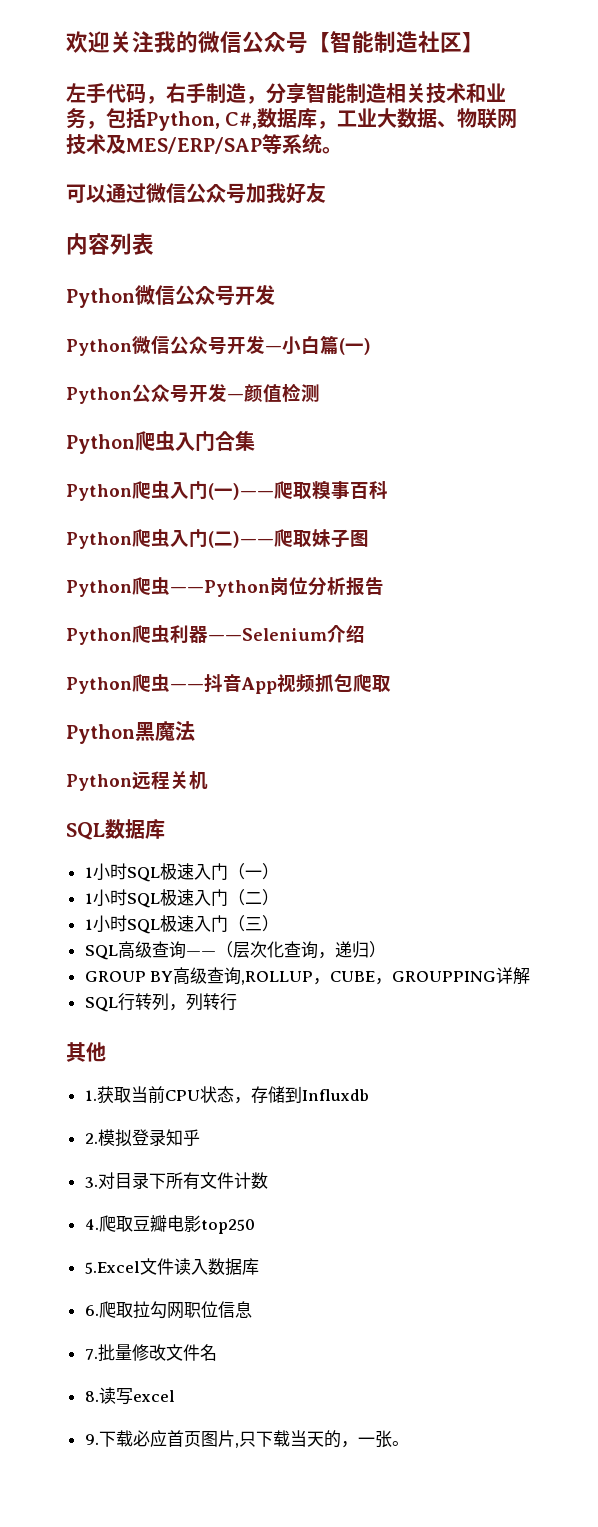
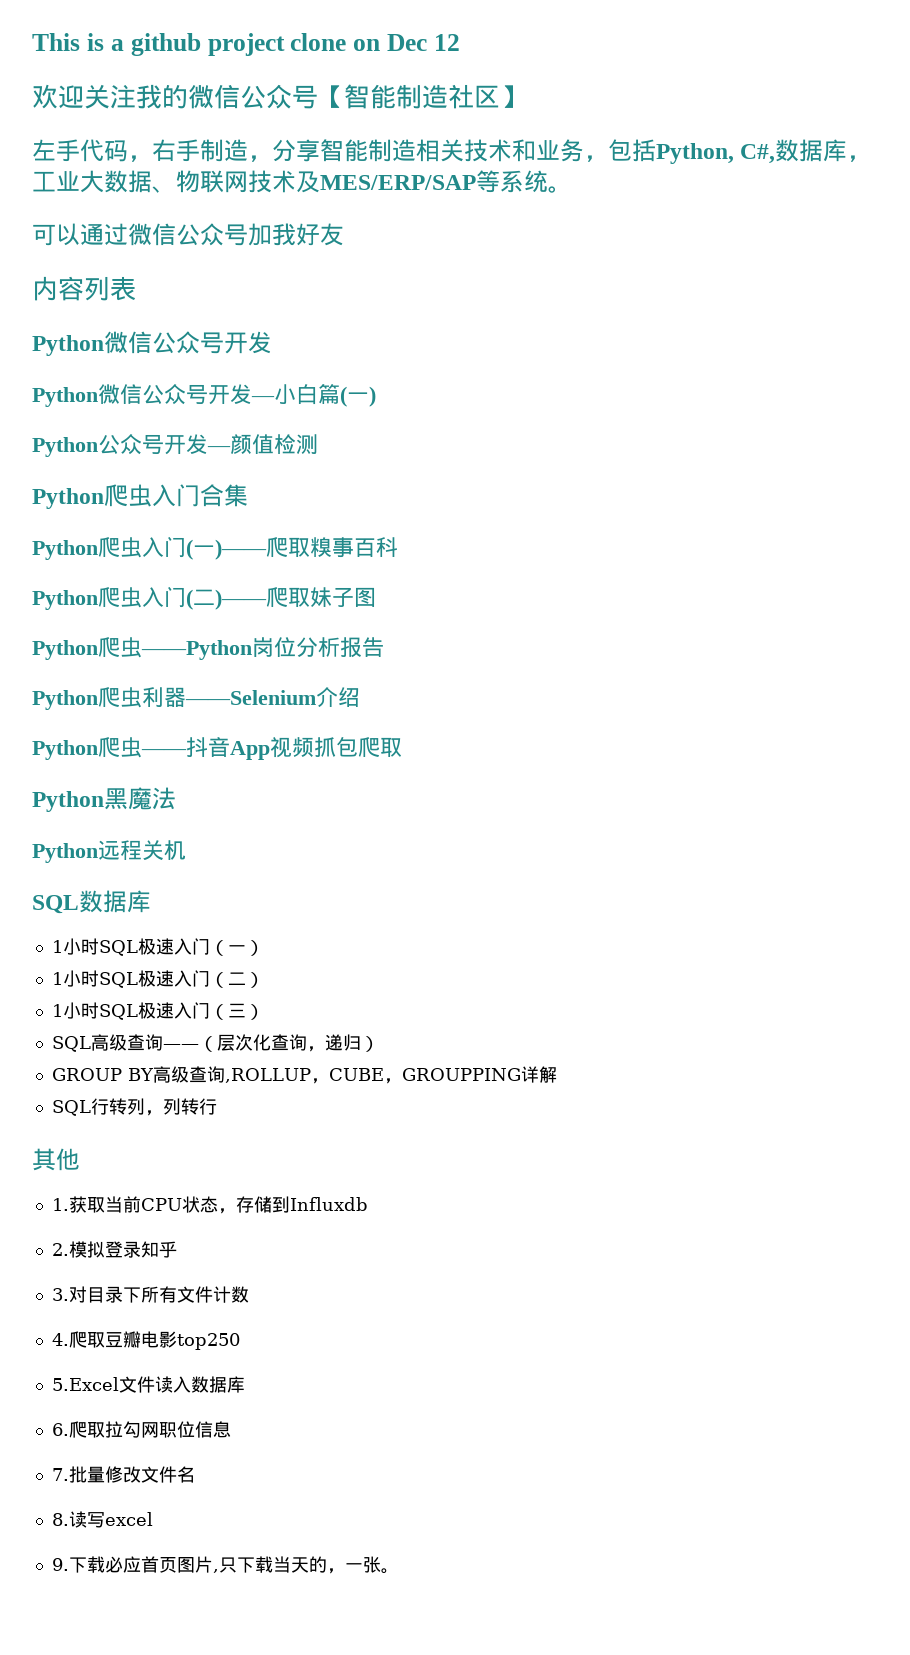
+ This is a github project clone on Dec 12

